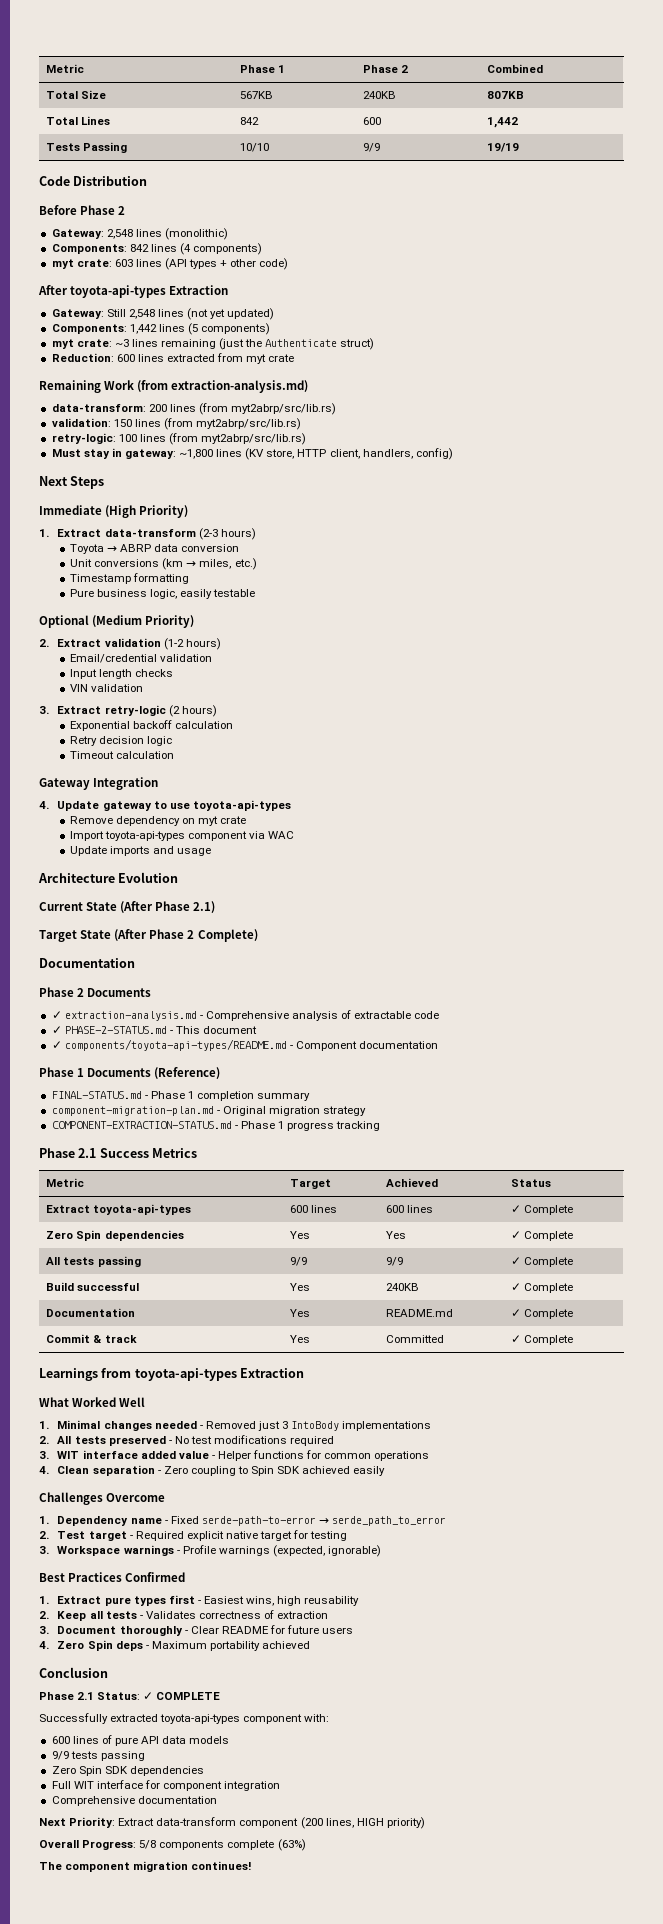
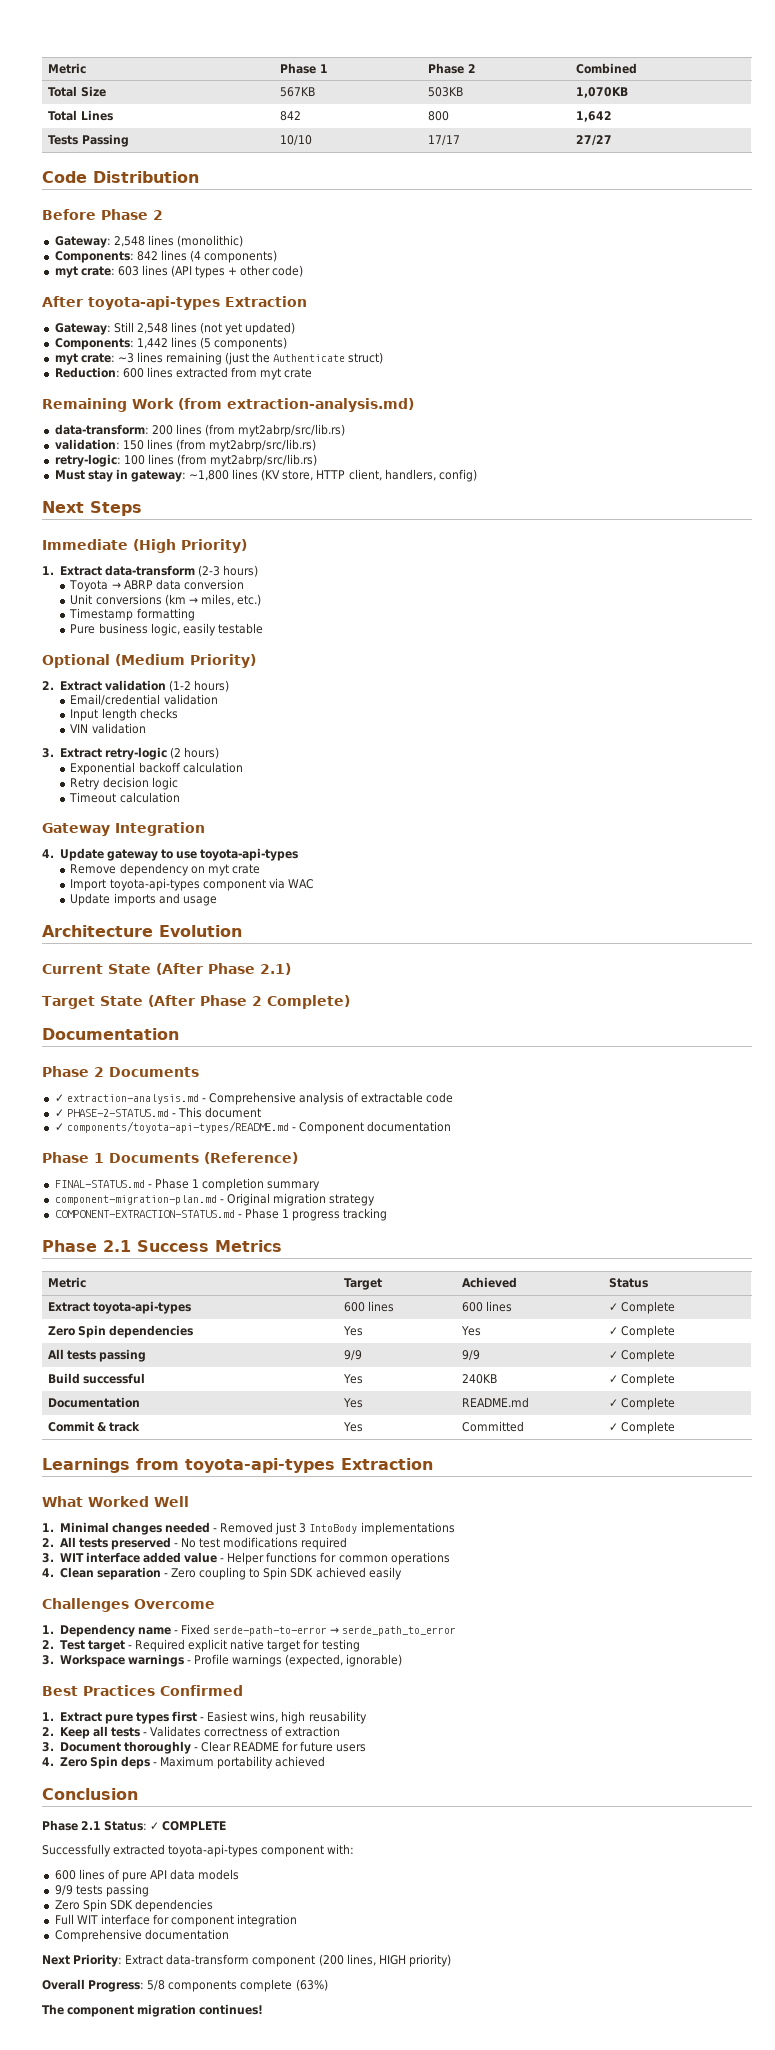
- Total Size | 567KB | 240KB | 807KB
+ Total Size | 567KB | 503KB | 1,070KB
- Total Lines | 842 | 600 | 1,442
+ Total Lines | 842 | 800 | 1,642
- Tests Passing | 10/10 | 9/9 | 19/19
+ Tests Passing | 10/10 | 17/17 | 27/27

